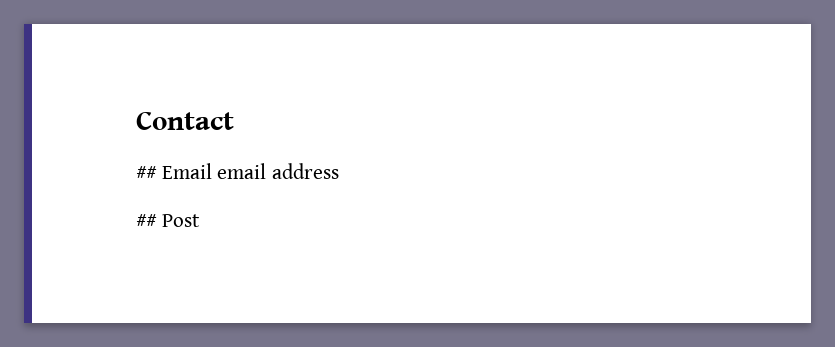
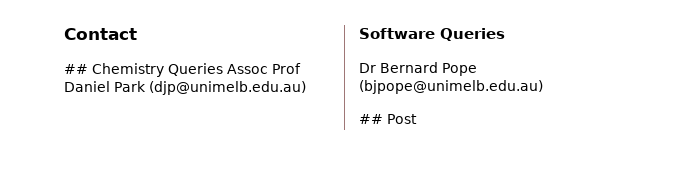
- ## Email email address
+ ## Chemistry Queries Assoc Prof Daniel Park (djp@unimelb.edu.au)
+ Software Queries
+ Dr Bernard Pope (bjpope@unimelb.edu.au)

